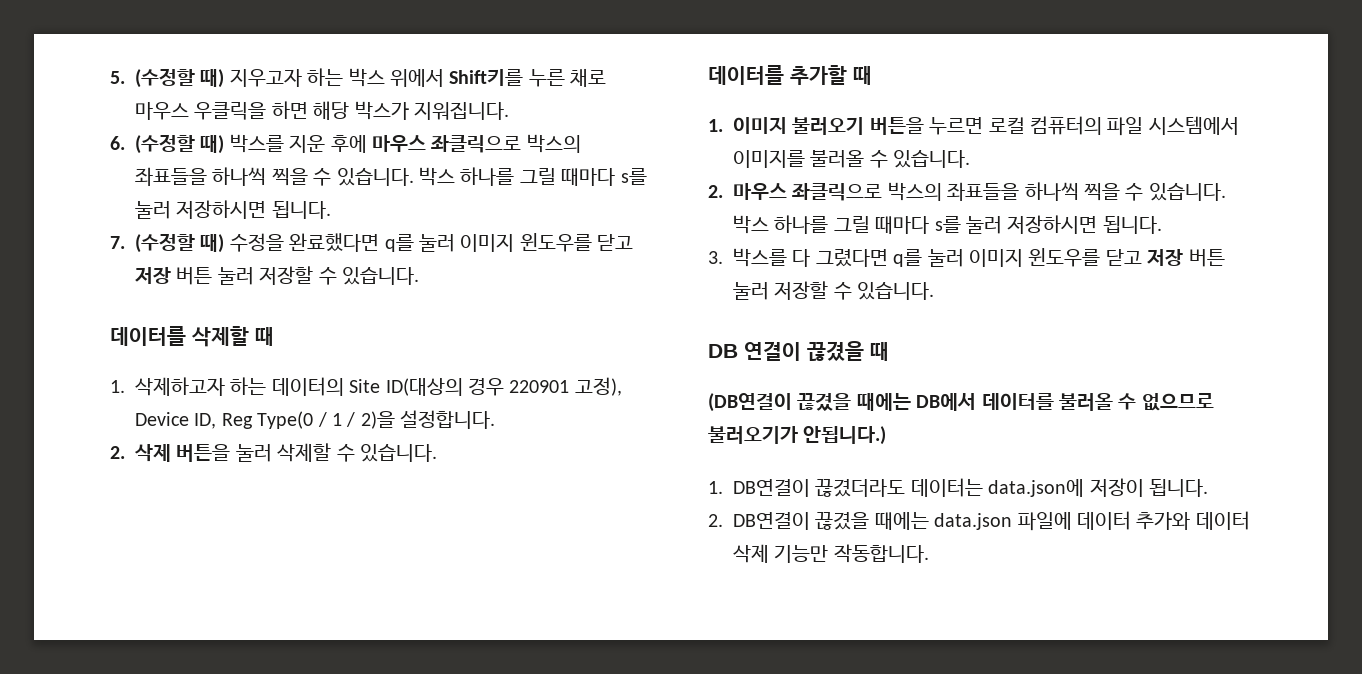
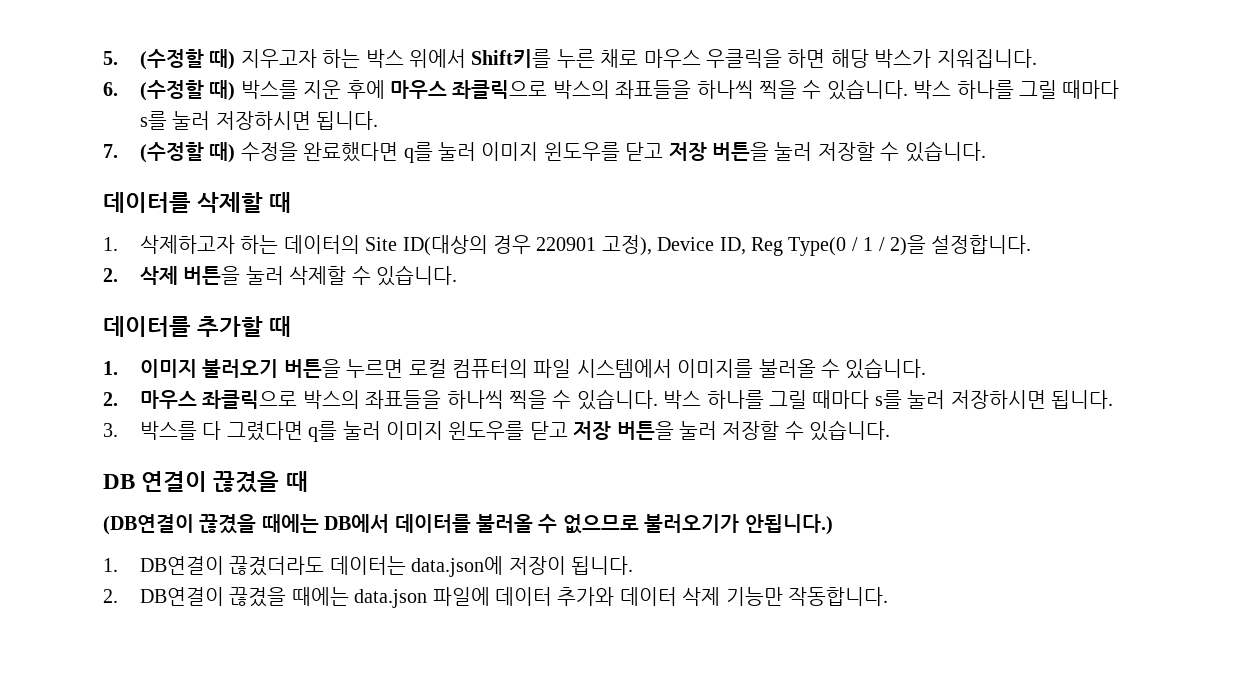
- 7. (수정할 때) 수정을 완료했다면 q를 눌러 이미지 윈도우를 닫고 저장 버튼 눌러 저장할 수 있습니다.
+ 7. (수정할 때) 수정을 완료했다면 q를 눌러 이미지 윈도우를 닫고 저장 버튼을 눌러 저장할 수 있습니다.
- 3. 박스를 다 그렸다면 q를 눌러 이미지 윈도우를 닫고 저장 버튼 눌러 저장할 수 있습니다.
+ 3. 박스를 다 그렸다면 q를 눌러 이미지 윈도우를 닫고 저장 버튼을 눌러 저장할 수 있습니다.

